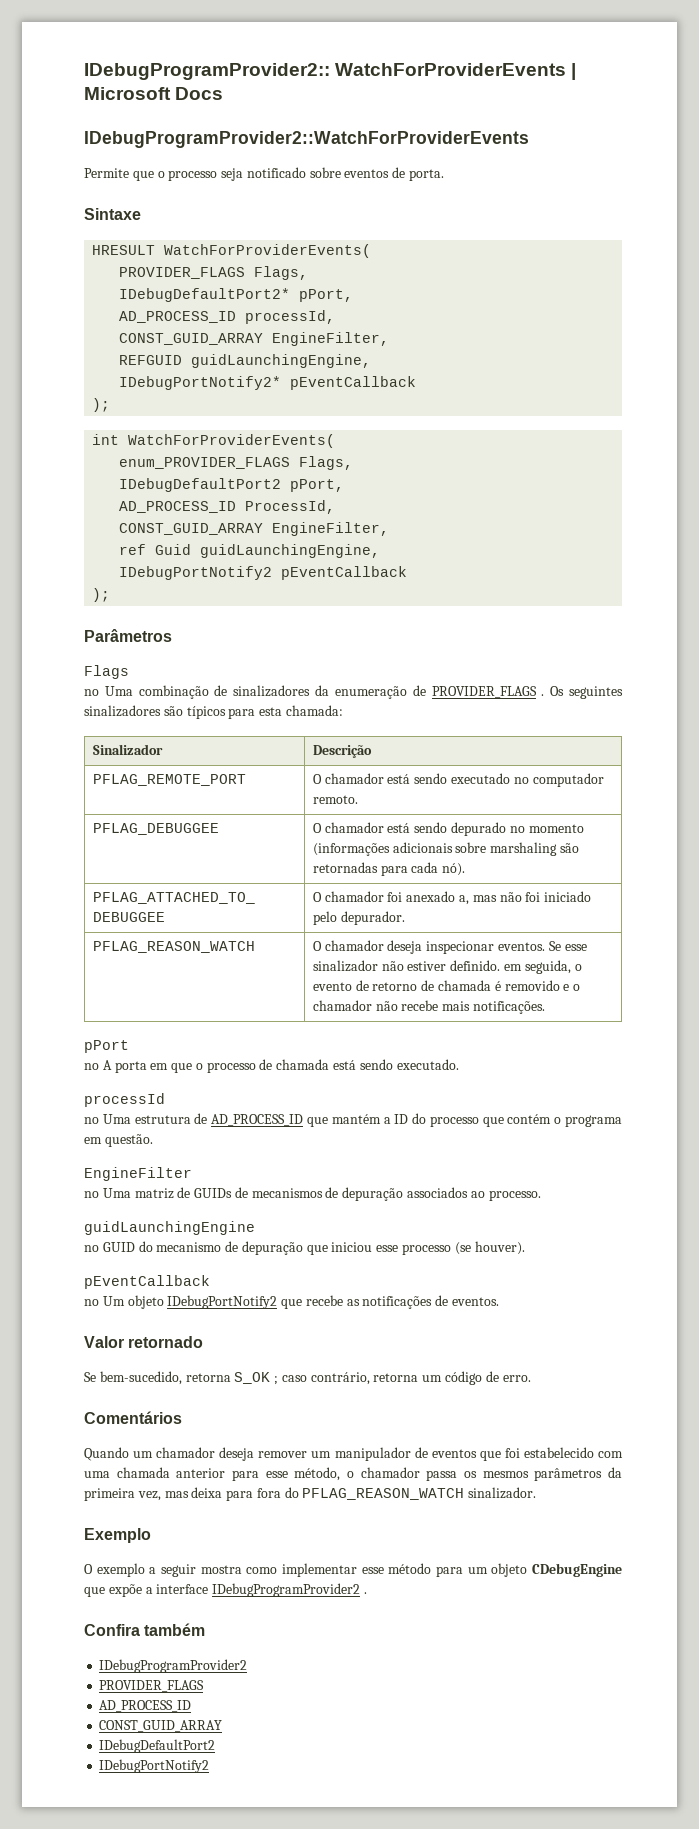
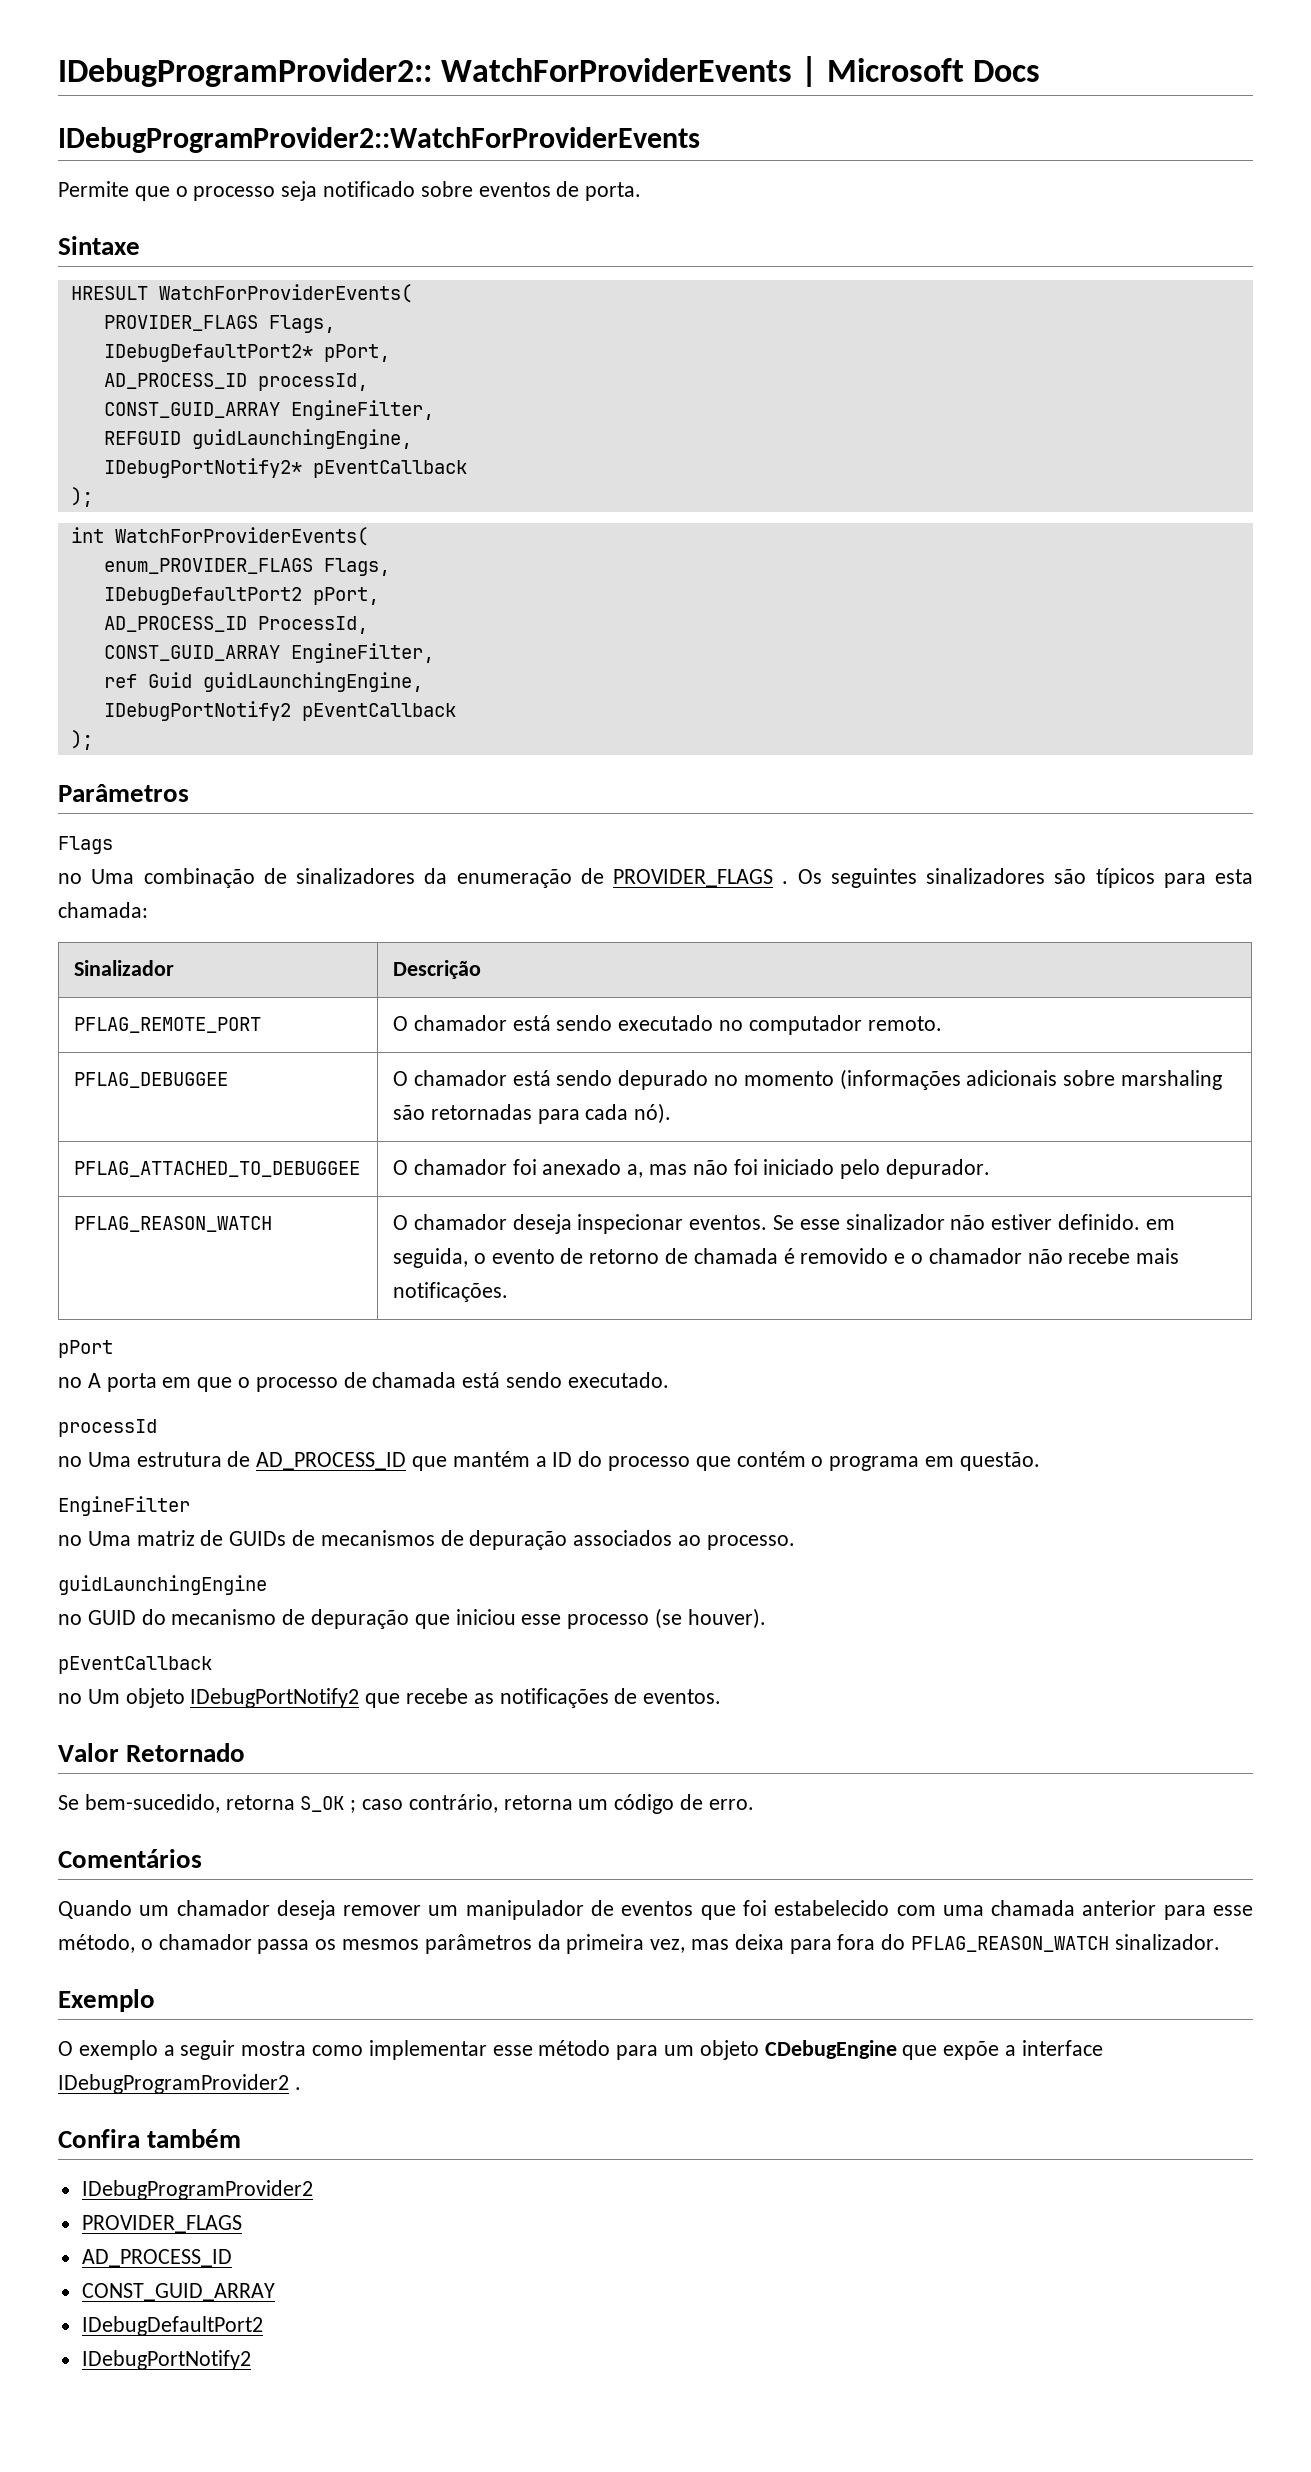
- Valor retornado
+ Valor Retornado

